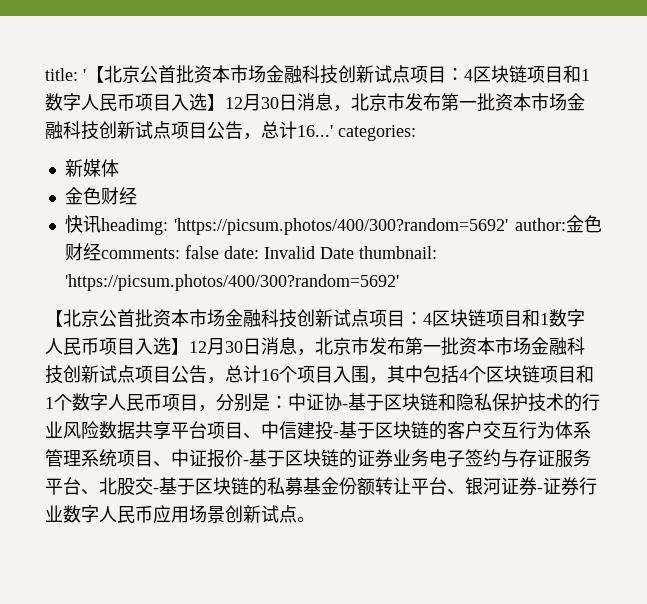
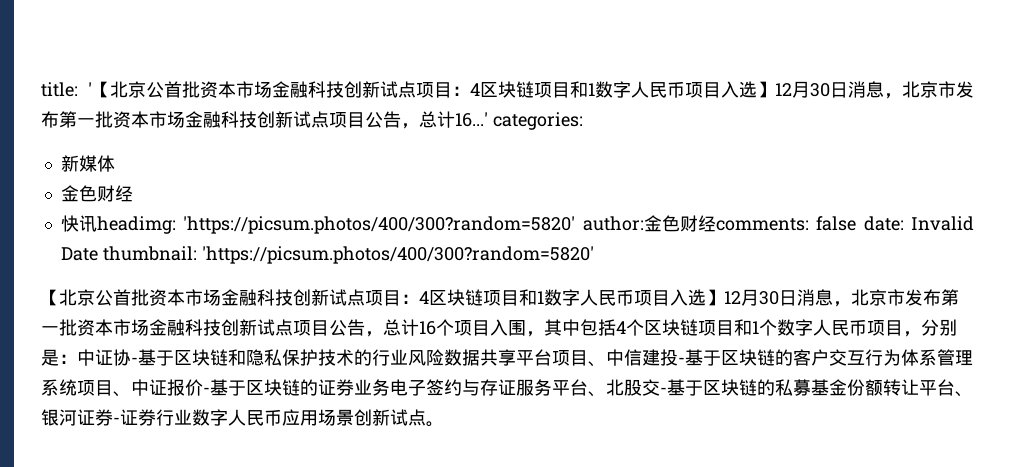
- 快讯headimg: 'https://picsum.photos/400/300?random=5692' author:金色财经comments: false date: Invalid Date thumbnail: 'https://picsum.photos/400/300?random=5692'
+ 快讯headimg: 'https://picsum.photos/400/300?random=5820' author:金色财经comments: false date: Invalid Date thumbnail: 'https://picsum.photos/400/300?random=5820'

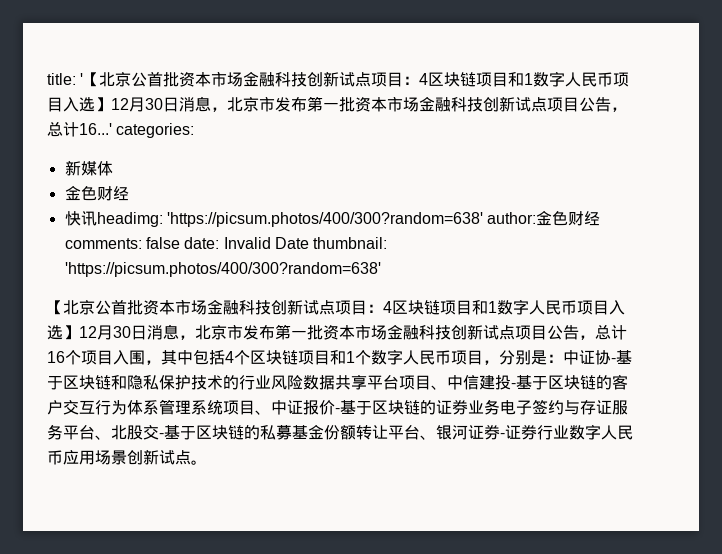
- 快讯headimg: 'https://picsum.photos/400/300?random=5820' author:金色财经comments: false date: Invalid Date thumbnail: 'https://picsum.photos/400/300?random=5820'
+ 快讯headimg: 'https://picsum.photos/400/300?random=638' author:金色财经comments: false date: Invalid Date thumbnail: 'https://picsum.photos/400/300?random=638'

